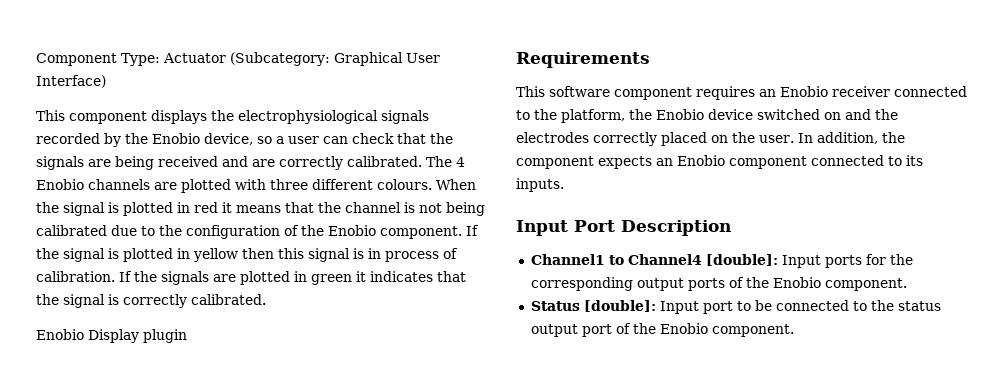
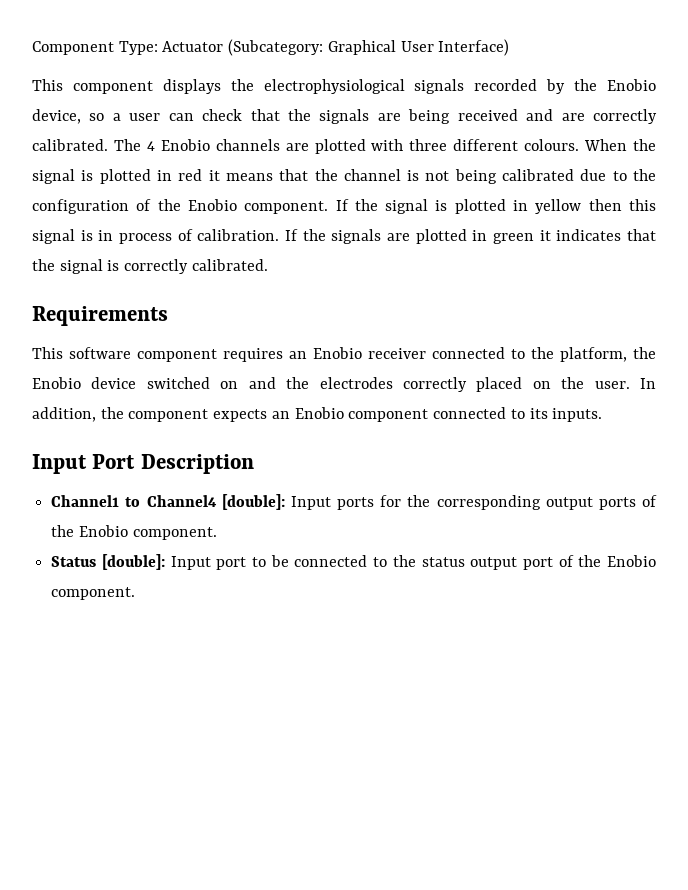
- Enobio Display plugin

